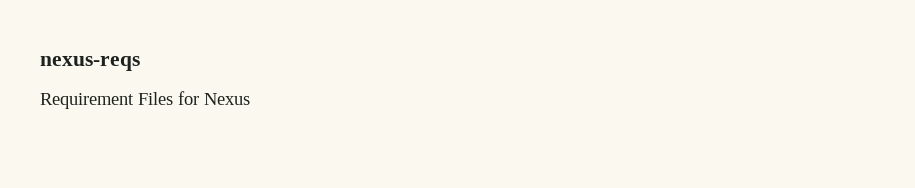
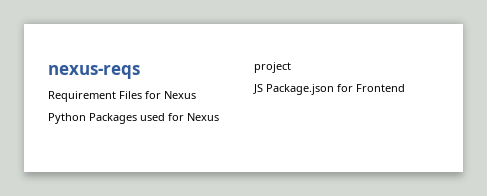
+ Python Packages used for Nexus project
+ JS Package.json for Frontend

